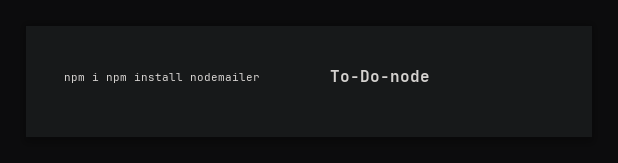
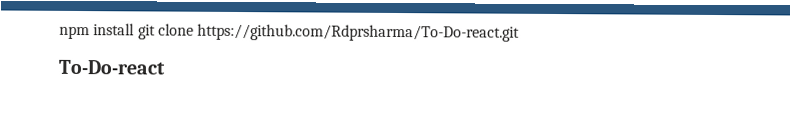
- npm i npm install nodemailer
- To-Do-node
+ npm install git clone https://github.com/Rdprsharma/To-Do-react.git
+ To-Do-react

